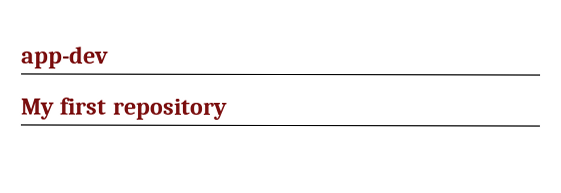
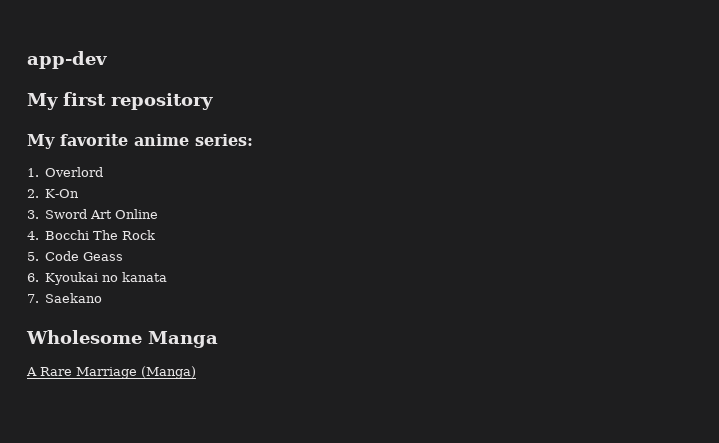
+ My favorite anime series:
+ 1. Overlord
+ 2. K-On
+ 3. Sword Art Online
+ 4. Bocchi The Rock
+ 5. Code Geass
+ 6. Kyoukai no kanata
+ 7. Saekano
+ Wholesome Manga
+ A Rare Marriage (Manga)

